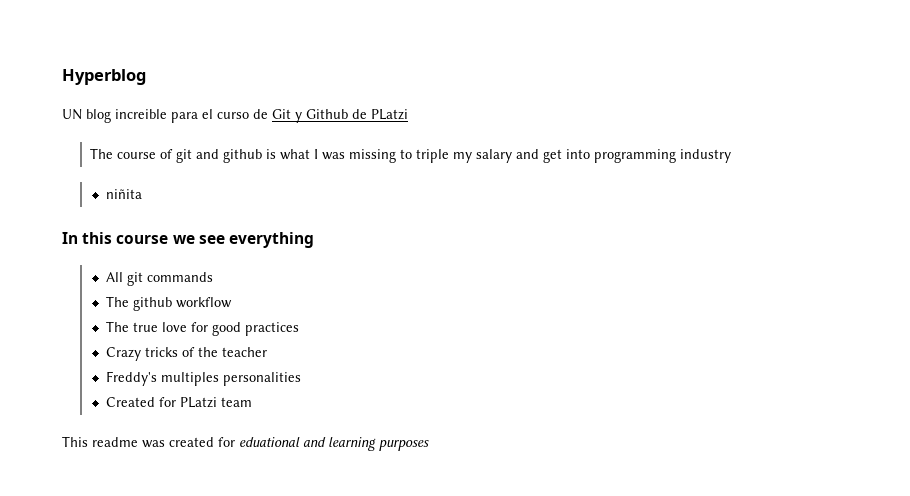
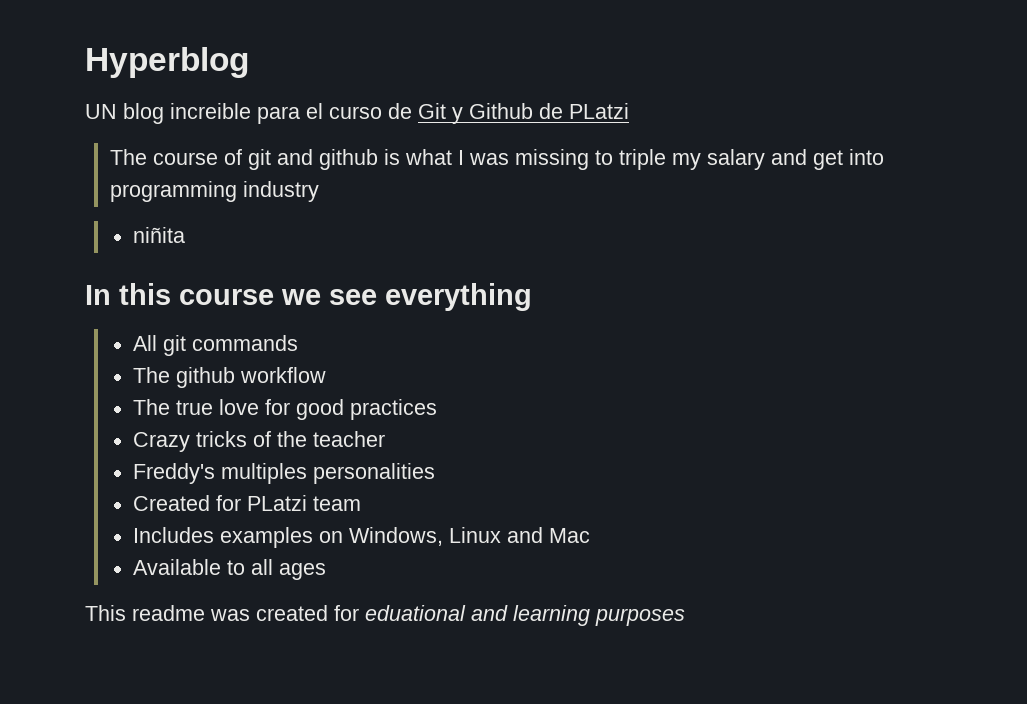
+ Includes examples on Windows, Linux and Mac
+ Available to all ages

